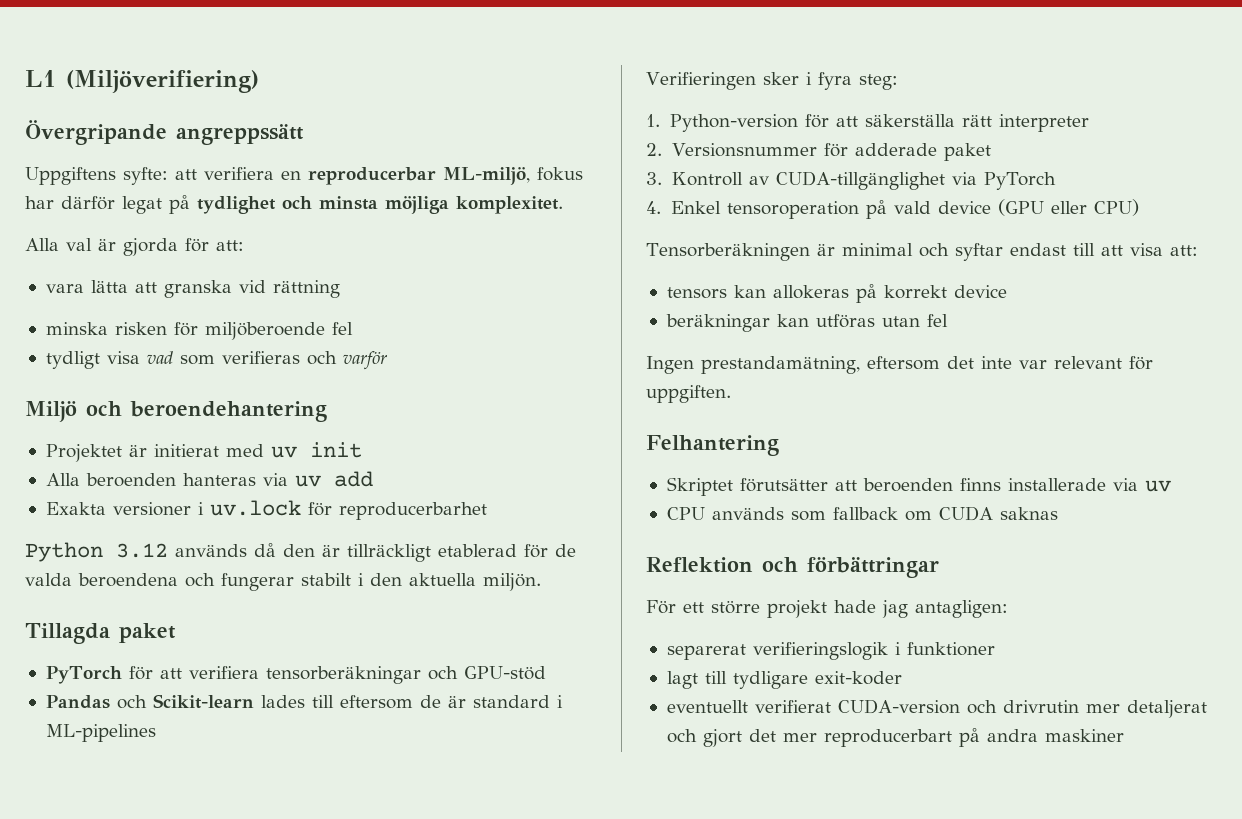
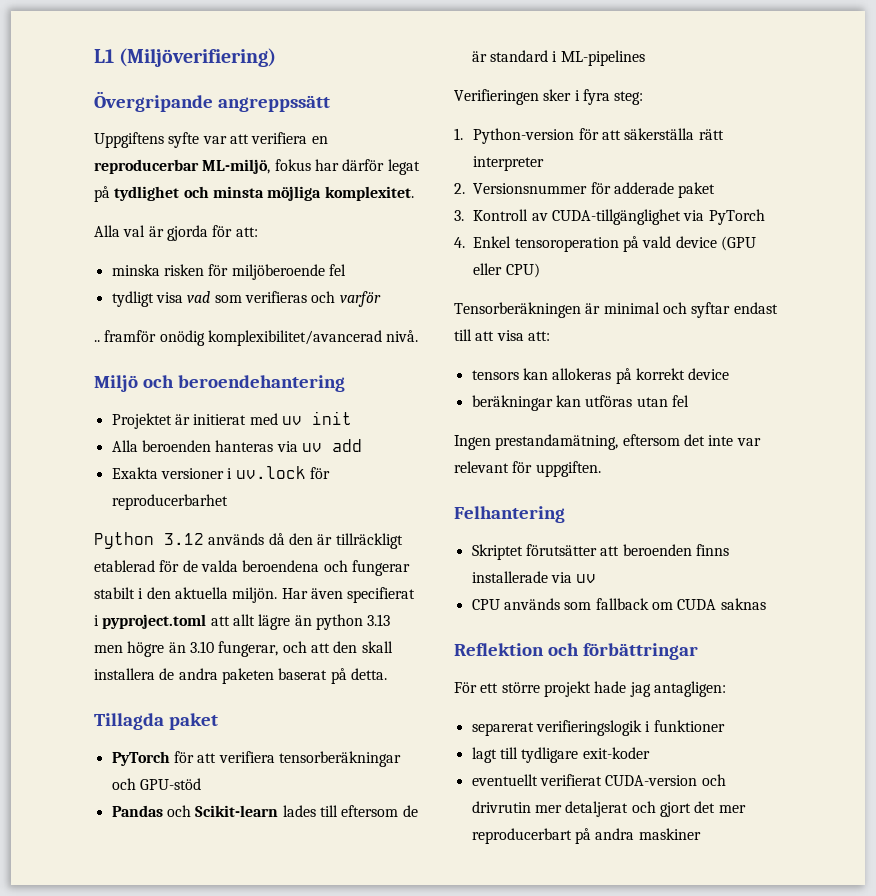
- Uppgiftens syfte: att verifiera en reproducerbar ML-miljö, fokus har därför legat på tydlighet och minsta möjliga komplexitet.
+ Uppgiftens syfte var att verifiera en reproducerbar ML-miljö, fokus har därför legat på tydlighet och minsta möjliga komplexitet.
- vara lätta att granska vid rättning
+ .. framför onödig komplexibilitet/avancerad nivå.
+ Har även specifierat i pyproject.toml att allt lägre än python 3.13 men högre än 3.10 fungerar, och att den skall installera de andra paketen baserat på detta.

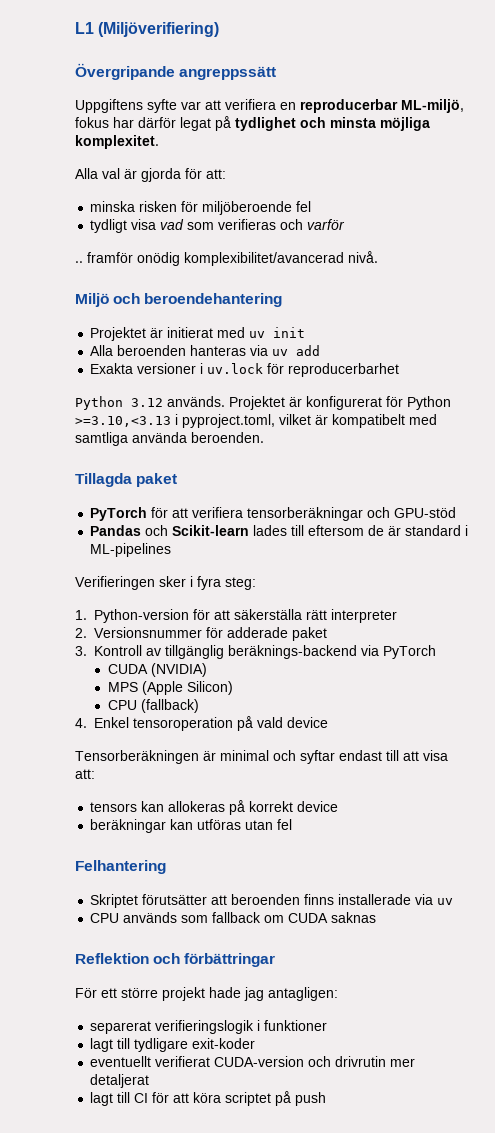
- Python 3.12 används då den är tillräckligt etablerad för de valda beroendena och fungerar stabilt i den aktuella miljön. Har även specifierat i pyproject.toml att allt lägre än python 3.13 men högre än 3.10 fungerar, och att den skall installera de andra paketen baserat på detta.
+ Python 3.12 används. Projektet är konfigurerat för Python >=3.10,<3.13 i pyproject.toml, vilket är kompatibelt med samtliga använda beroenden.
- 3. Kontroll av CUDA-tillgänglighet via PyTorch
+ 3. Kontroll av tillgänglig beräknings-backend via PyTorch
+ CUDA (NVIDIA)
+ MPS (Apple Silicon)
+ CPU (fallback)
- 4. Enkel tensoroperation på vald device (GPU eller CPU)
+ 4. Enkel tensoroperation på vald device
- Ingen prestandamätning, eftersom det inte var relevant för uppgiften.
- eventuellt verifierat CUDA-version och drivrutin mer detaljerat och gjort det mer reproducerbart på andra maskiner
+ eventuellt verifierat CUDA-version och drivrutin mer detaljerat
+ lagt till CI för att köra scriptet på push

